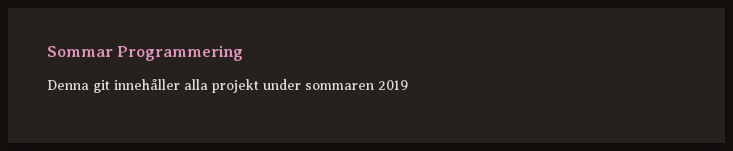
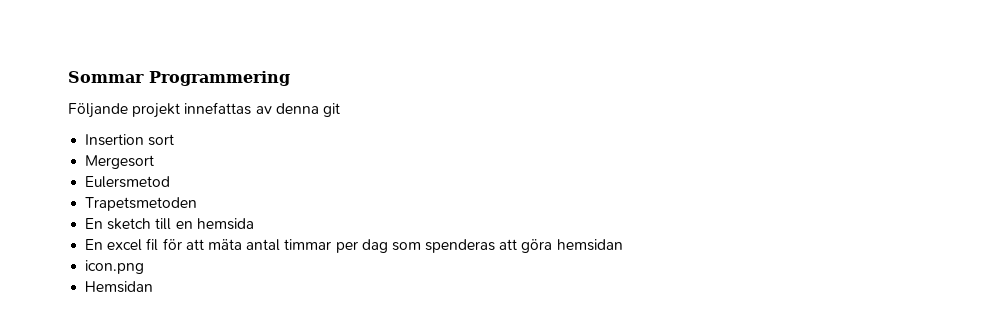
- Denna git innehåller alla projekt under sommaren 2019
+ Följande projekt innefattas av denna git
+ Insertion sort
+ Mergesort
+ Eulersmetod
+ Trapetsmetoden
+ En sketch till en hemsida
+ En excel fil för att mäta antal timmar per dag som spenderas att göra hemsidan
+ icon.png
+ Hemsidan

